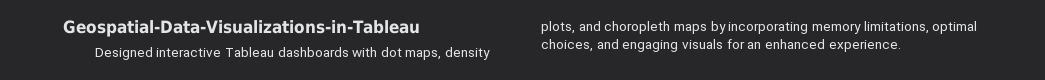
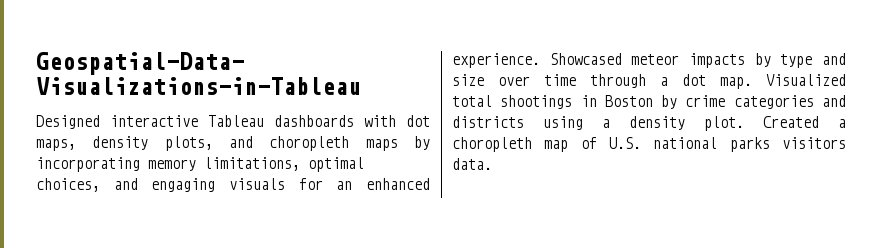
+ Showcased meteor impacts by type and size over time through a dot map. Visualized total shootings in Boston by crime categories and districts using a density plot. Created a choropleth map of U.S. national parks visitors data.

